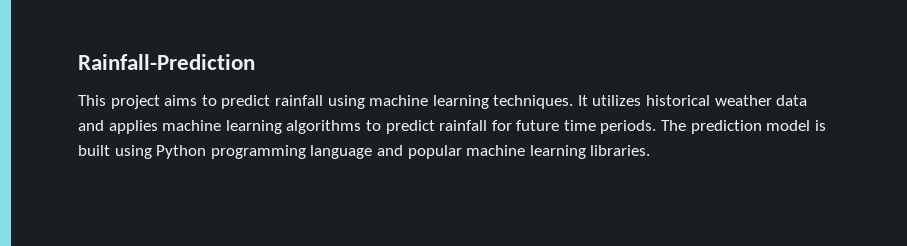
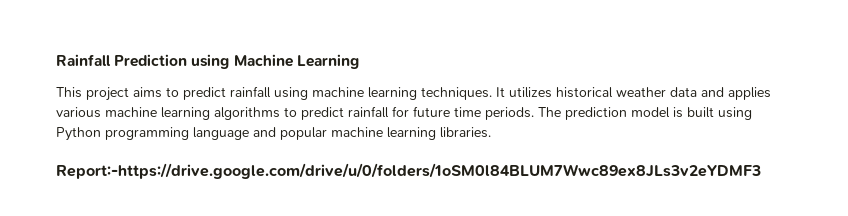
- Rainfall-Prediction
+ Rainfall Prediction using Machine Learning
- It utilizes historical weather data and applies machine learning algorithms to predict rainfall for future time periods.
+ It utilizes historical weather data and applies various machine learning algorithms to predict rainfall for future time periods.
+ Report:-https://drive.google.com/drive/u/0/folders/1oSM0l84BLUM7Wwc89ex8JLs3v2eYDMF3

